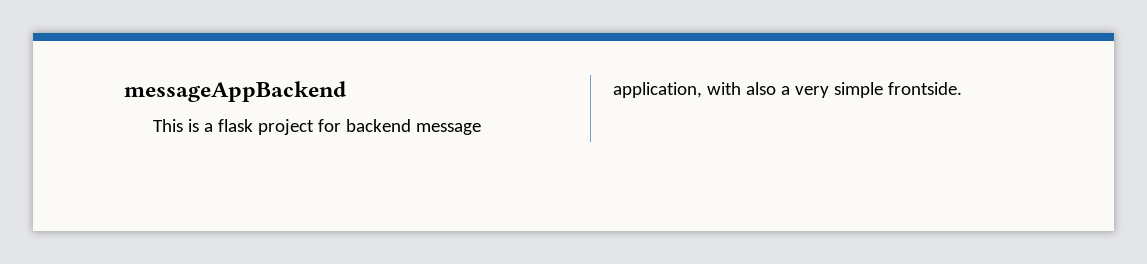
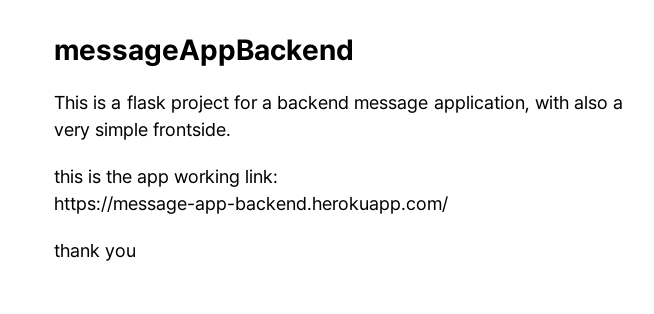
- This is a flask project for backend message application, with also a very simple frontside.
+ This is a flask project for a backend message application, with also a very simple frontside.
+ this is the app working link: https://message-app-backend.herokuapp.com/
+ thank you

